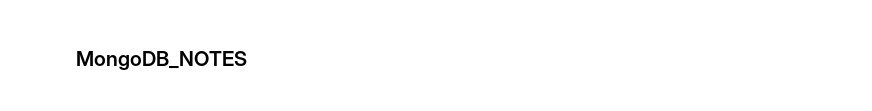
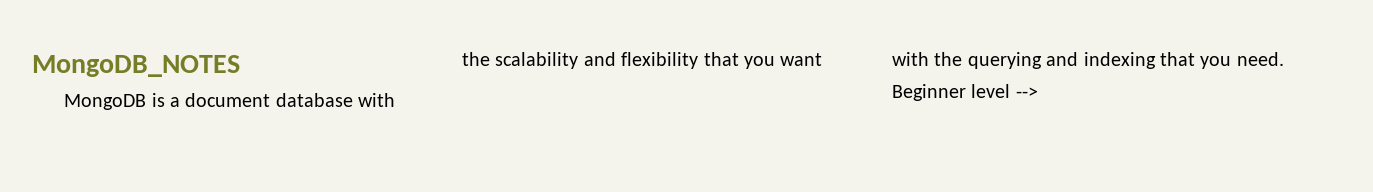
+ MongoDB is a document database with the scalability and flexibility that you want with the querying and indexing that you need.
+ Beginner level -->

